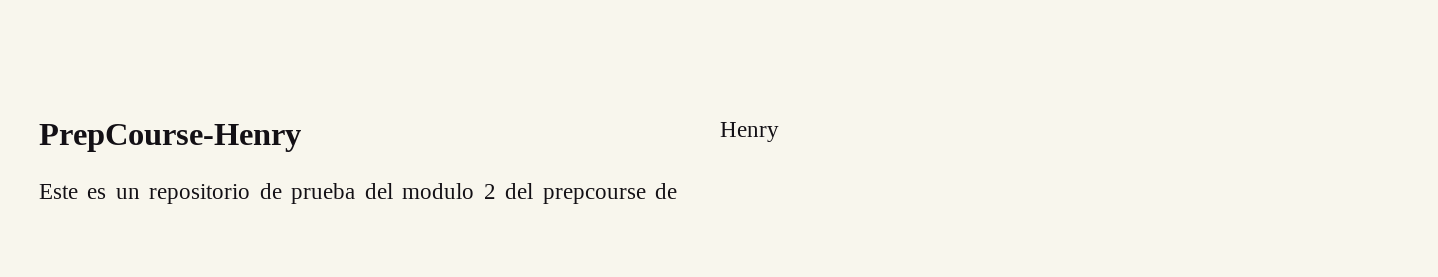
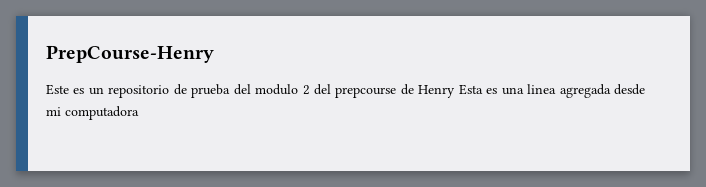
- Este es un repositorio de prueba del modulo 2 del prepcourse de Henry
+ Este es un repositorio de prueba del modulo 2 del prepcourse de Henry Esta es una linea agregada desde mi computadora

